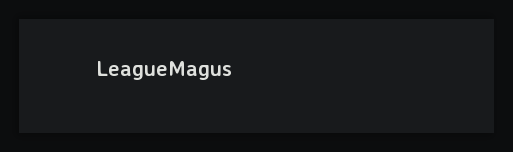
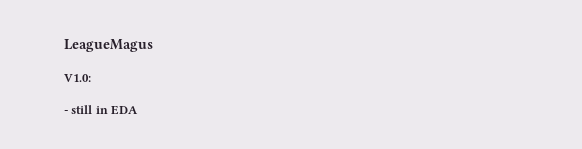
+ V1.0:
+ - still in EDA

